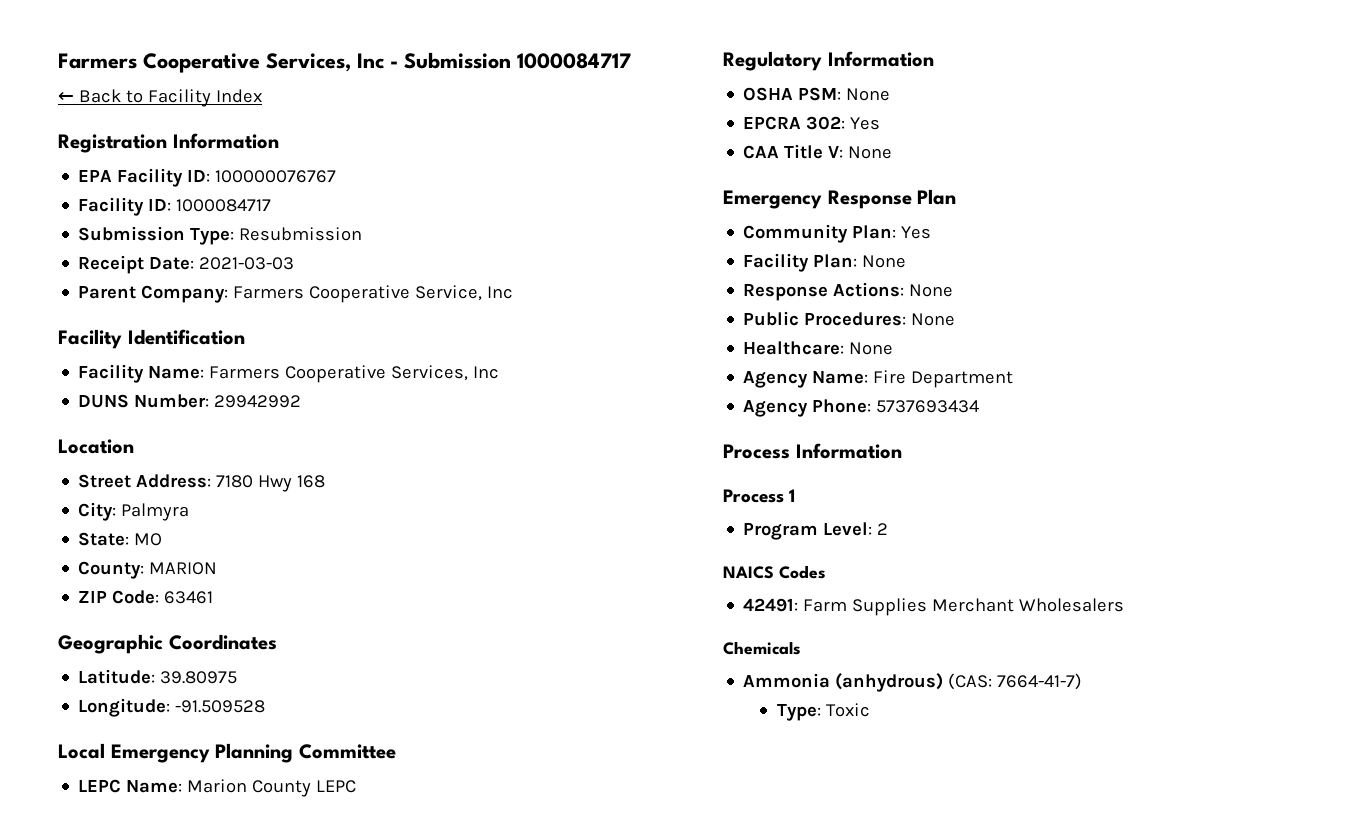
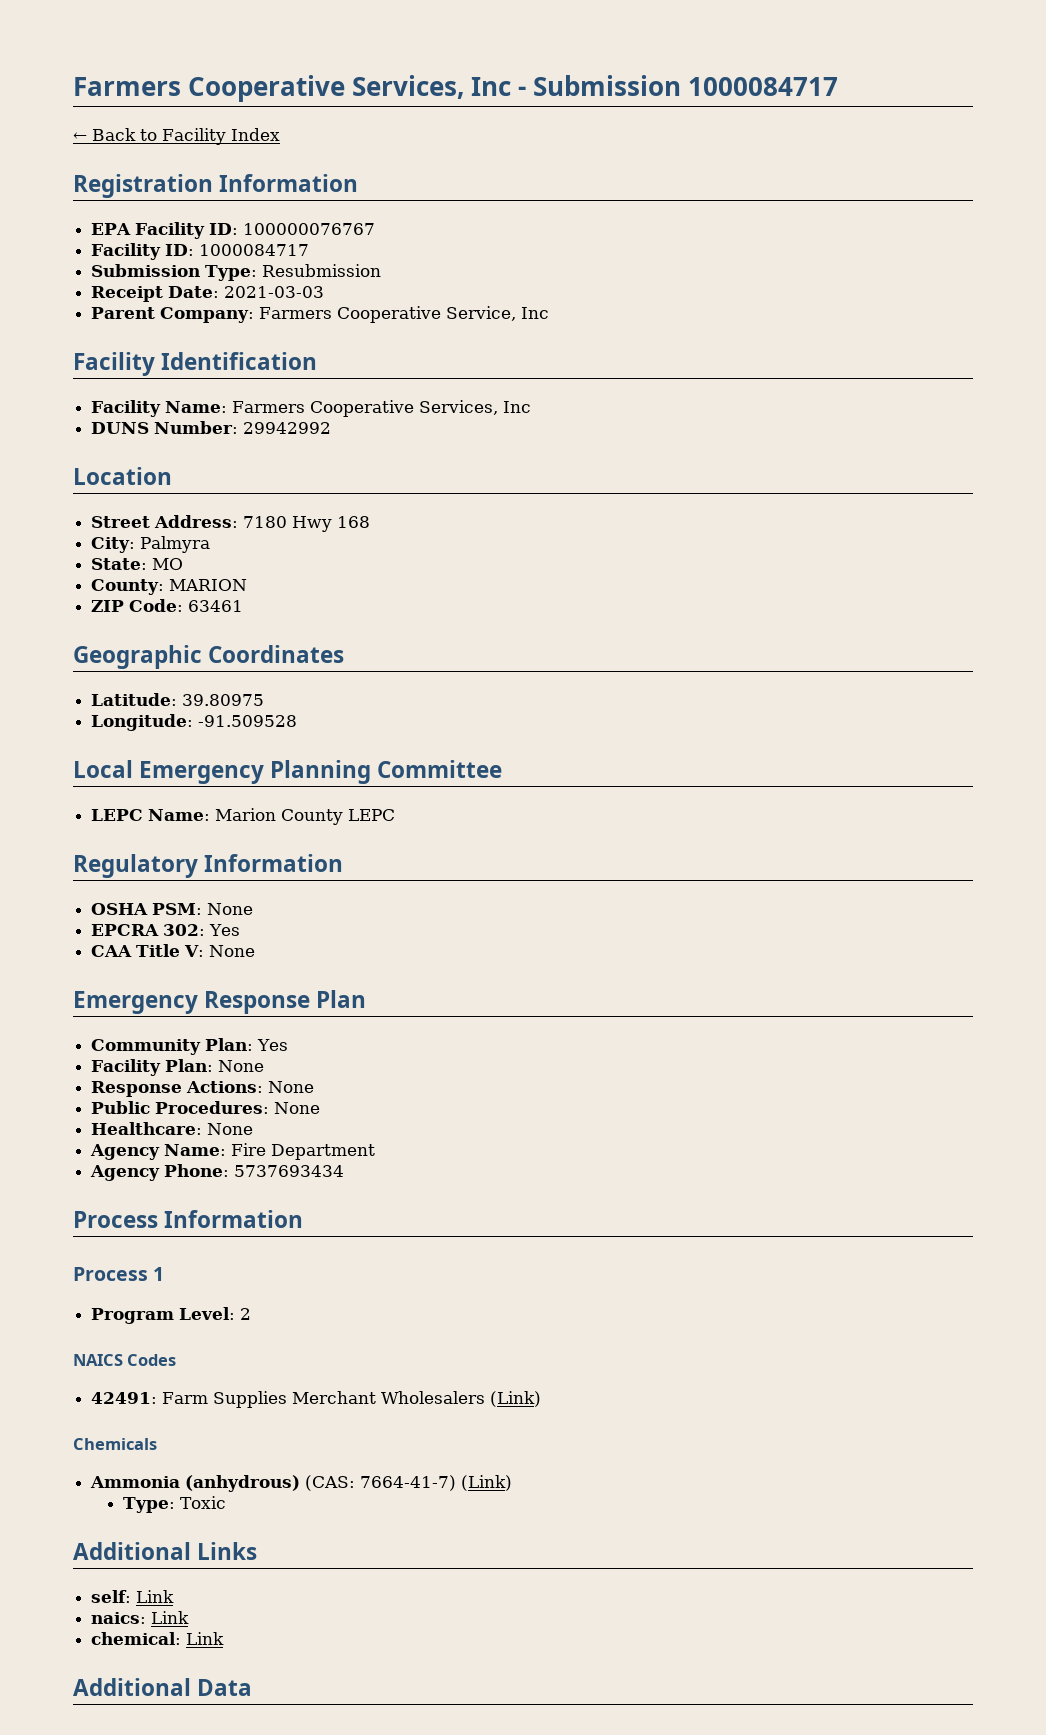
- 42491: Farm Supplies Merchant Wholesalers
+ 42491: Farm Supplies Merchant Wholesalers (Link)
- Ammonia (anhydrous) (CAS: 7664-41-7)
+ Ammonia (anhydrous) (CAS: 7664-41-7) (Link)
+ Additional Links
+ self: Link
+ naics: Link
+ chemical: Link
+ Additional Data

